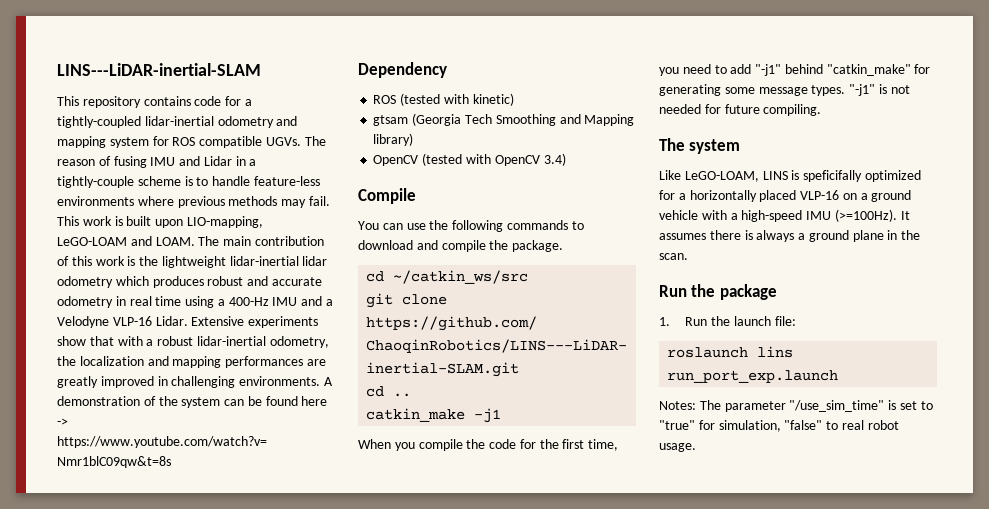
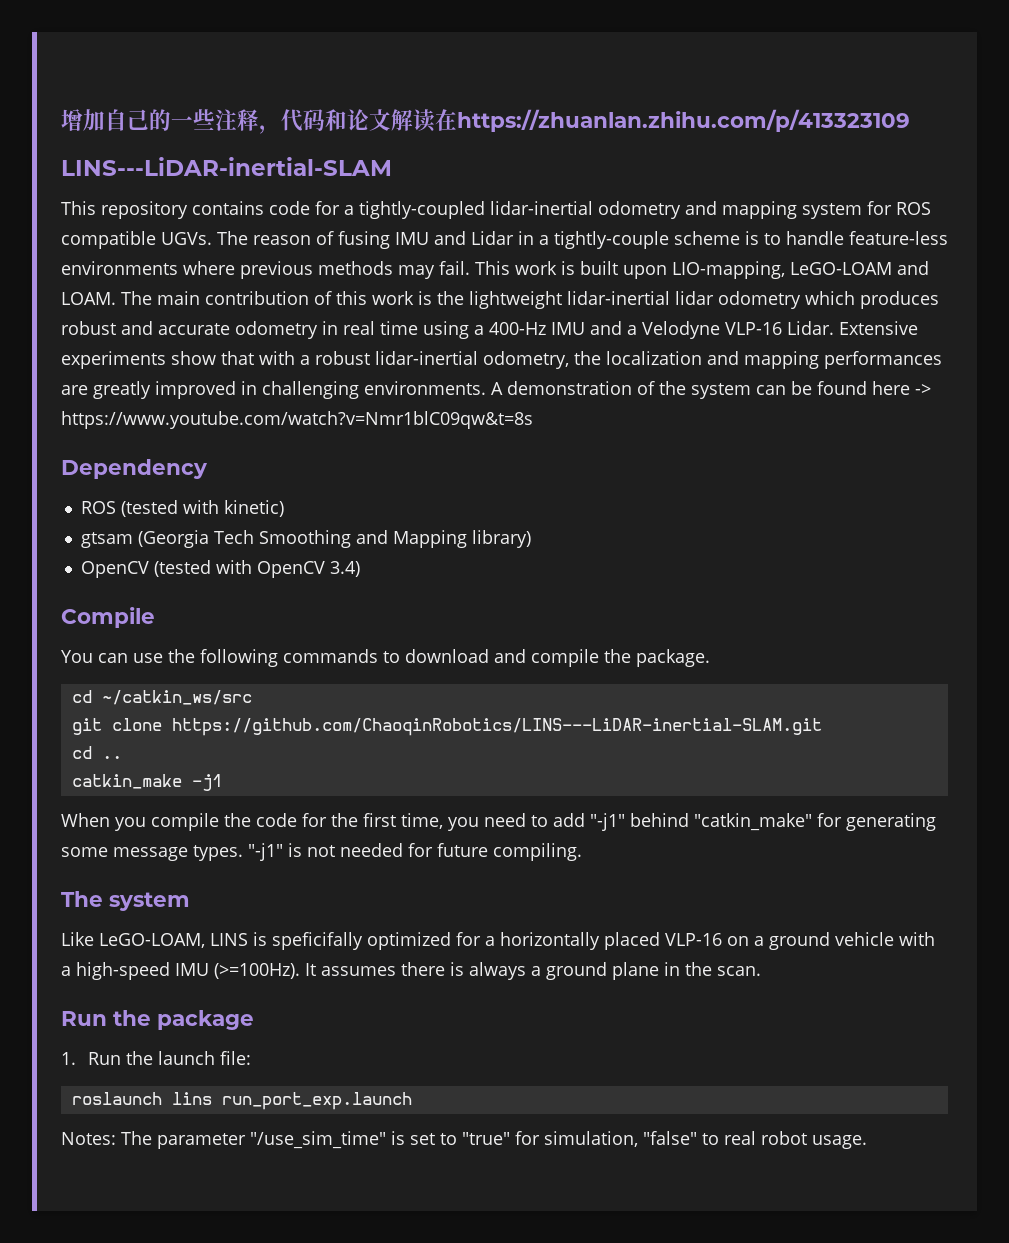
+ 增加自己的一些注释，代码和论文解读在https://zhuanlan.zhihu.com/p/413323109

